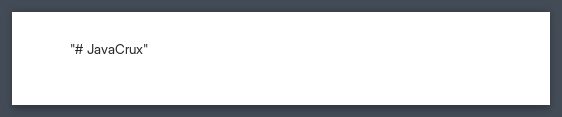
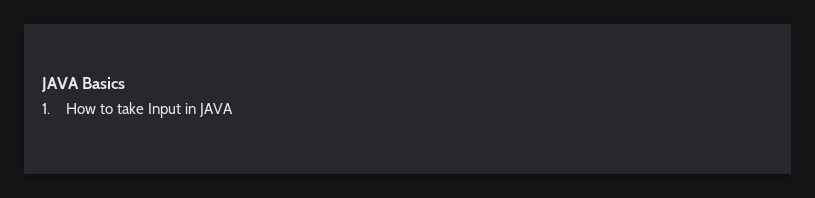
- "# JavaCrux"
+ JAVA Basics
+ 1. How to take Input in JAVA

